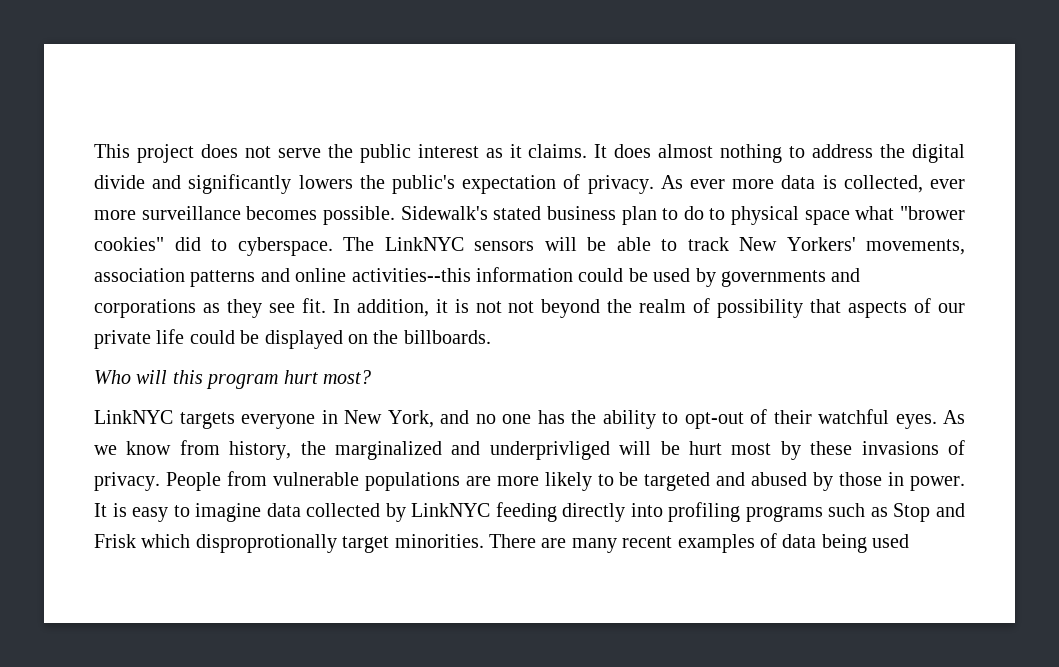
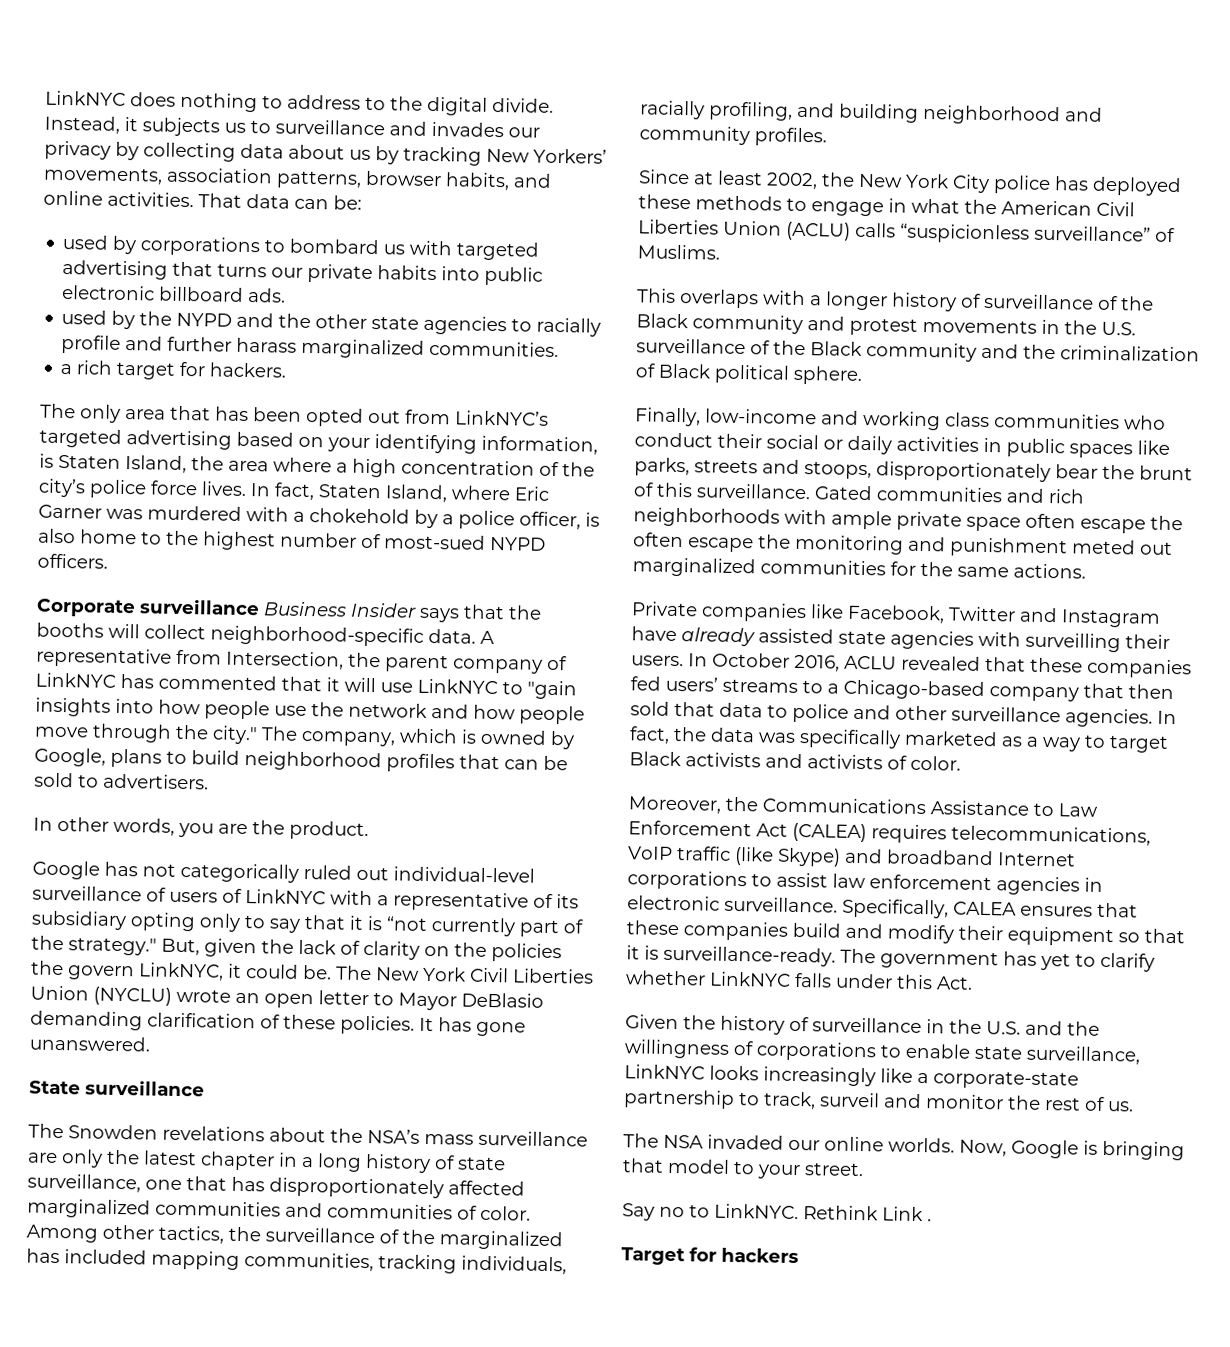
- This project does not serve the public interest as it claims. It does almost nothing to address the digital divide and significantly lowers the public's expectation of privacy. As ever more data is collected, ever more surveillance becomes possible. Sidewalk's stated business plan to do to physical space what "brower cookies" did to cyberspace. The LinkNYC sensors will be able to track New Yorkers' movements, association patterns and online activities--this information could be used by governments and corporations as they see fit. In addition, it is not not beyond the realm of possibility that aspects of our private life could be displayed on the billboards.
- Who will this program hurt most?
- LinkNYC targets everyone in New York, and no one has the ability to opt-out of their watchful eyes. As we know from history, the marginalized and underprivliged will be hurt most by these invasions of privacy. People from vulnerable populations are more likely to be targeted and abused by those in power. It is easy to imagine data collected by LinkNYC feeding directly into profiling programs such as Stop and Frisk which disproprotionally target minorities. There are many recent examples of data being used
+ LinkNYC does nothing to address to the digital divide. Instead, it subjects us to surveillance and invades our privacy by collecting data about us by tracking New Yorkers’ movements, association patterns, browser habits, and online activities. That data can be:
+ used by corporations to bombard us with targeted advertising that turns our private habits into public electronic billboard ads.
+ used by the NYPD and the other state agencies to racially profile and further harass marginalized communities.
+ a rich target for hackers.
+ The only area that has been opted out from LinkNYC’s targeted advertising based on your identifying information, is Staten Island, the area where a high concentration of the city’s police force lives. In fact, Staten Island, where Eric Garner was murdered with a chokehold by a police officer, is also home to the highest number of most-sued NYPD officers.
+ Corporate surveillance Business Insider says that the booths will collect neighborhood-specific data. A representative from Intersection, the parent company of LinkNYC has commented that it will use LinkNYC to "gain insights into how people use the network and how people move through the city." The company, which is owned by Google, plans to build neighborhood profiles that can be sold to advertisers.
+ In other words, you are the product.
+ Google has not categorically ruled out individual-level surveillance of users of LinkNYC with a representative of its subsidiary opting only to say that it is “not currently part of the strategy." But, given the lack of clarity on the policies the govern LinkNYC, it could be. The New York Civil Liberties Union (NYCLU) wrote an open letter to Mayor DeBlasio demanding clarification of these policies. It has gone unanswered.
+ State surveillance
+ The Snowden revelations about the NSA’s mass surveillance are only the latest chapter in a long history of state surveillance, one that has disproportionately affected marginalized communities and communities of color. Among other tactics, the surveillance of the marginalized has included mapping communities, tracking individuals, racially profiling, and building neighborhood and community profiles.
+ Since at least 2002, the New York City police has deployed these methods to engage in what the American Civil Liberties Union (ACLU) calls “suspicionless surveillance” of Muslims.
+ This overlaps with a longer history of surveillance of the Black community and protest movements in the U.S. surveillance of the Black community and the criminalization of Black political sphere.
+ Finally, low-income and working class communities who conduct their social or daily activities in public spaces like parks, streets and stoops, disproportionately bear the brunt of this surveillance. Gated communities and rich neighborhoods with ample private space often escape the often escape the monitoring and punishment meted out marginalized communities for the same actions.
+ Private companies like Facebook, Twitter and Instagram have already assisted state agencies with surveilling their users. In October 2016, ACLU revealed that these companies fed users’ streams to a Chicago-based company that then sold that data to police and other surveillance agencies. In fact, the data was specifically marketed as a way to target Black activists and activists of color.
+ Moreover, the Communications Assistance to Law Enforcement Act (CALEA) requires telecommunications, VoIP traffic (like Skype) and broadband Internet corporations to assist law enforcement agencies in electronic surveillance. Specifically, CALEA ensures that these companies build and modify their equipment so that it is surveillance-ready. The government has yet to clarify whether LinkNYC falls under this Act.
+ Given the history of surveillance in the U.S. and the willingness of corporations to enable state surveillance, LinkNYC looks increasingly like a corporate-state partnership to track, surveil and monitor the rest of us.
+ The NSA invaded our online worlds. Now, Google is bringing that model to your street.
+ Say no to LinkNYC. Rethink Link .
+ Target for hackers

